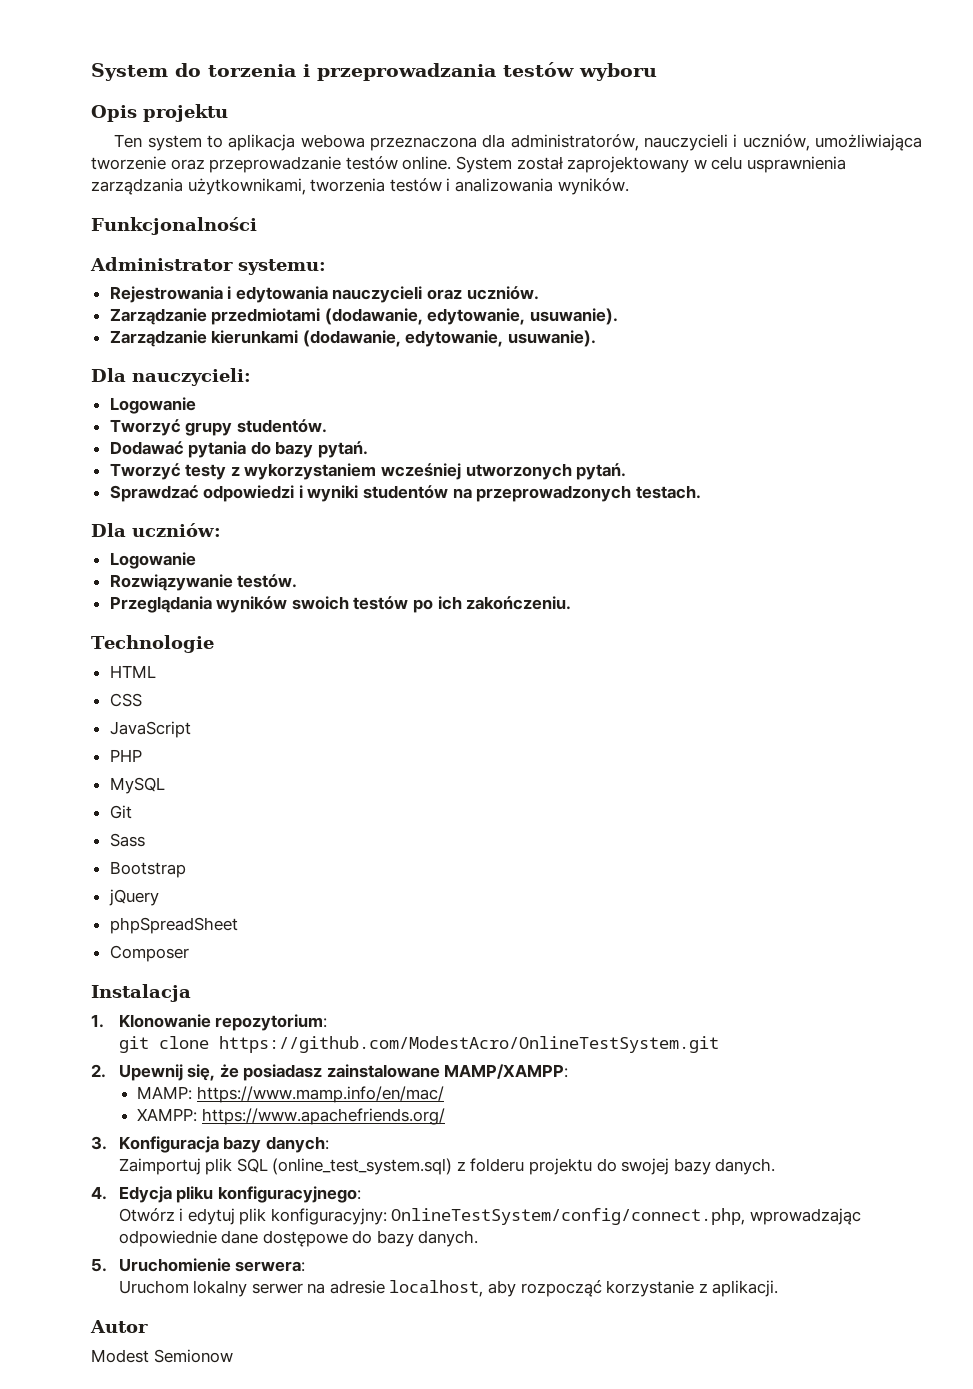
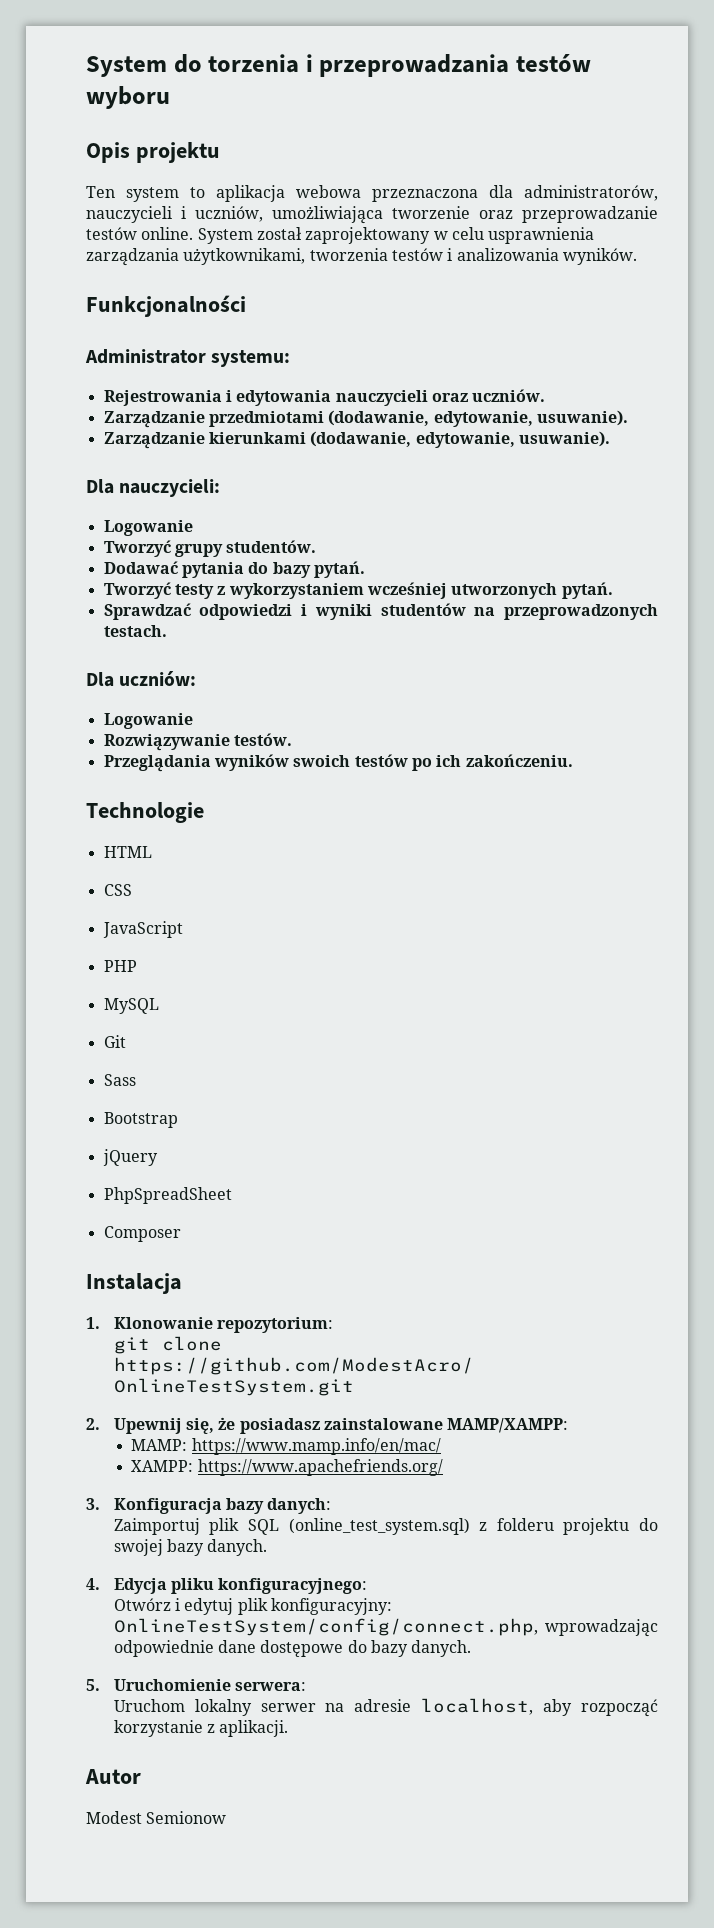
- phpSpreadSheet
+ PhpSpreadSheet

